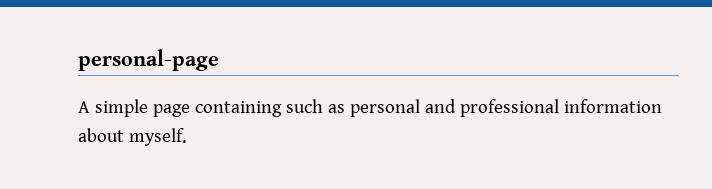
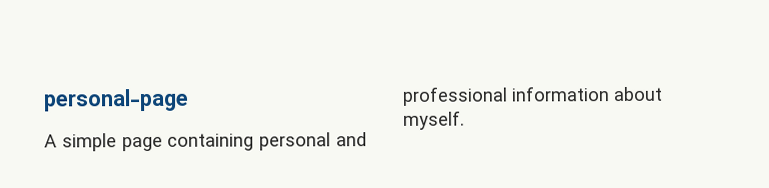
- A simple page containing such as personal and professional information about myself.
+ A simple page containing personal and professional information about myself.

